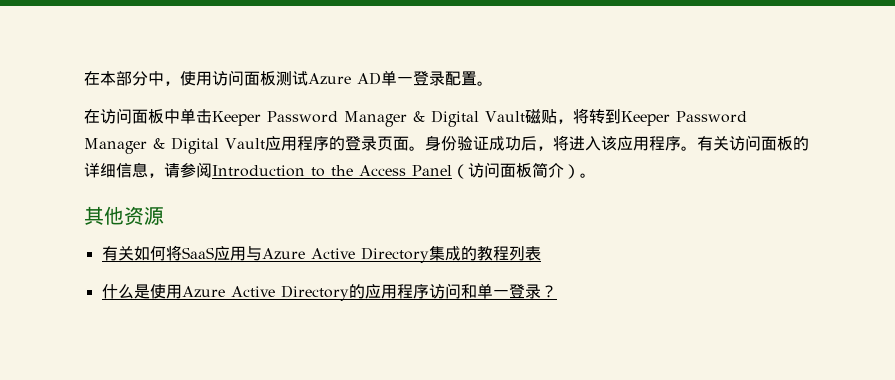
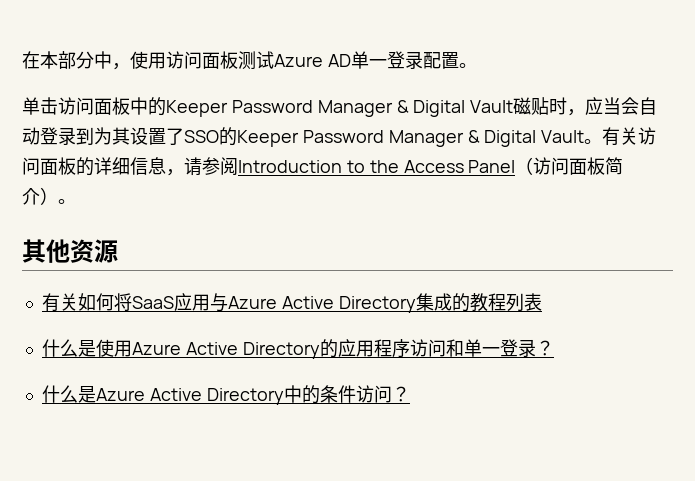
- 在访问面板中单击Keeper Password Manager & Digital Vault磁贴，将转到Keeper Password Manager & Digital Vault应用程序的登录页面。身份验证成功后，将进入该应用程序。
+ 单击访问面板中的Keeper Password Manager & Digital Vault磁贴时，应当会自动登录到为其设置了SSO的Keeper Password Manager & Digital Vault。
+ 什么是Azure Active Directory中的条件访问？

